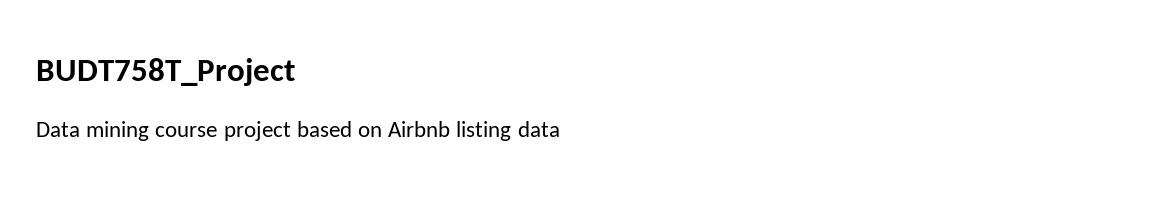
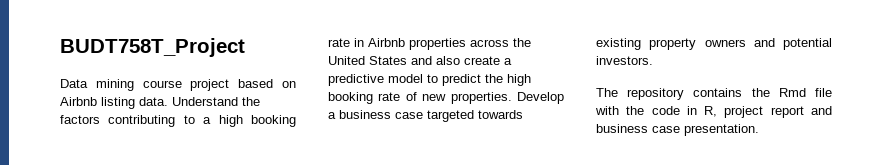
- Data mining course project based on Airbnb listing data
+ Data mining course project based on Airbnb listing data. Understand the factors contributing to a high booking rate in Airbnb properties across the United States and also create a predictive model to predict the high booking rate of new properties. Develop a business case targeted towards existing property owners and potential investors.
+ The repository contains the Rmd file with the code in R, project report and business case presentation.

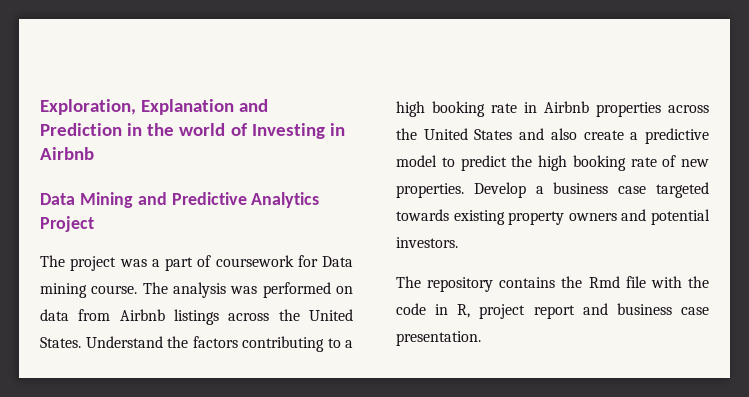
- BUDT758T_Project
- Data mining course project based on Airbnb listing data.
+ Exploration, Explanation and Prediction in the world of Investing in Airbnb
+ Data Mining and Predictive Analytics Project
+ The project was a part of coursework for Data mining course. The analysis was performed on data from Airbnb listings across the United States.

